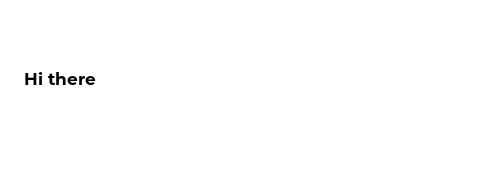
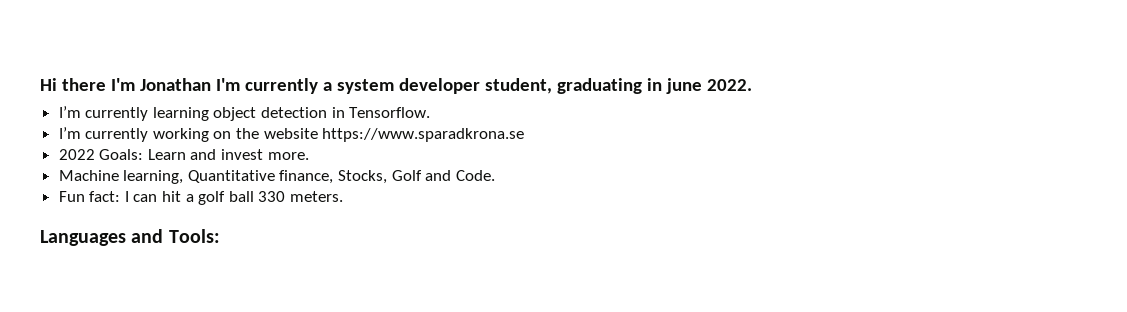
- Hi there
+ Hi there I'm Jonathan I'm currently a system developer student, graduating in june 2022.
+ I’m currently learning object detection in Tensorflow.
+ I’m currently working on the website https://www.sparadkrona.se
+ 2022 Goals: Learn and invest more.
+ Machine learning, Quantitative finance, Stocks, Golf and Code.
+ Fun fact: I can hit a golf ball 330 meters.
+ Languages and Tools:

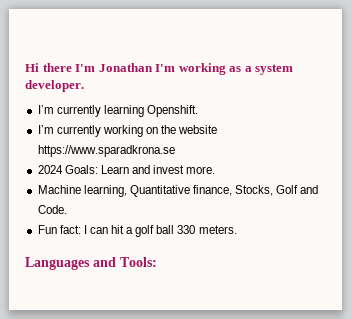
- Hi there I'm Jonathan I'm currently a system developer student, graduating in june 2022.
+ Hi there I'm Jonathan I'm working as a system developer.
- I’m currently learning object detection in Tensorflow.
+ I’m currently learning Openshift.
- 2022 Goals: Learn and invest more.
+ 2024 Goals: Learn and invest more.

